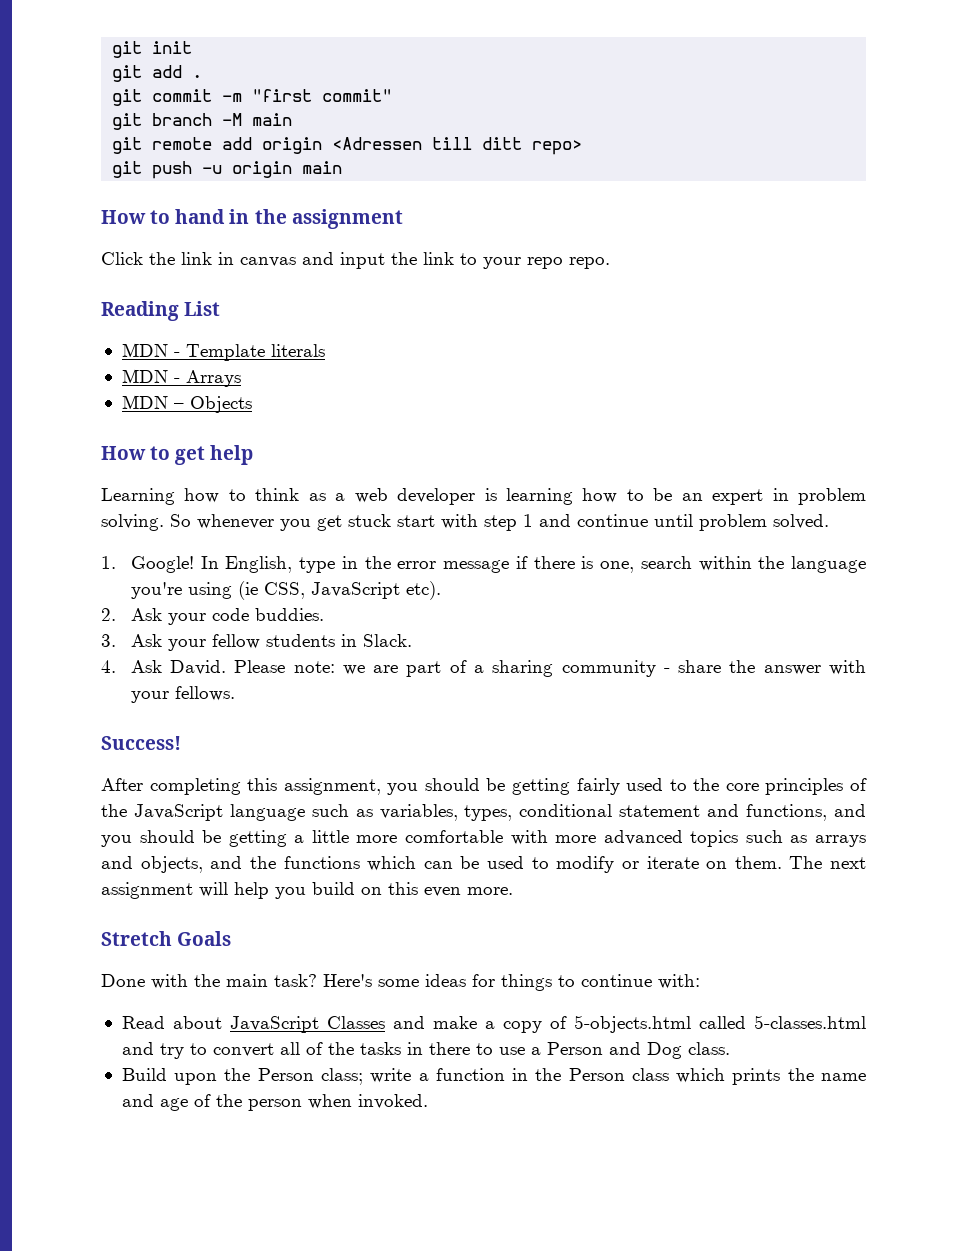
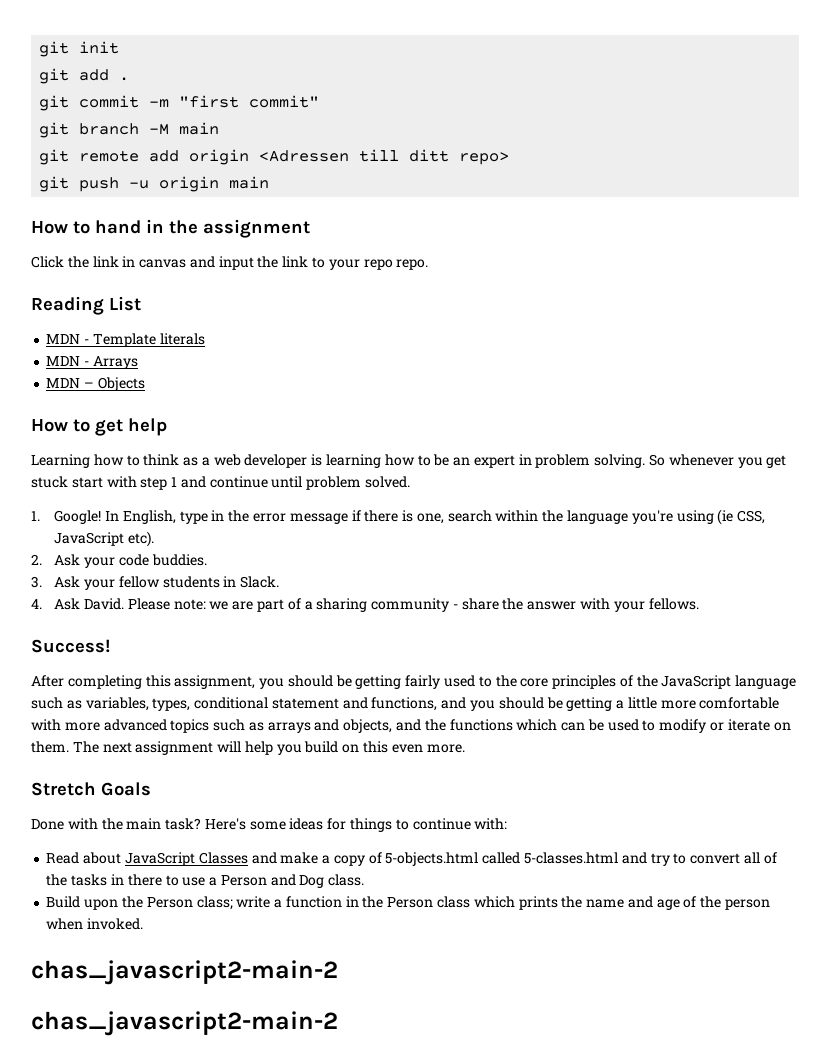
  Build upon the Person class; write a function in the Person class which prints the name and age of the person when invoked.
+ chas_javascript2-main-2
+ chas_javascript2-main-2

